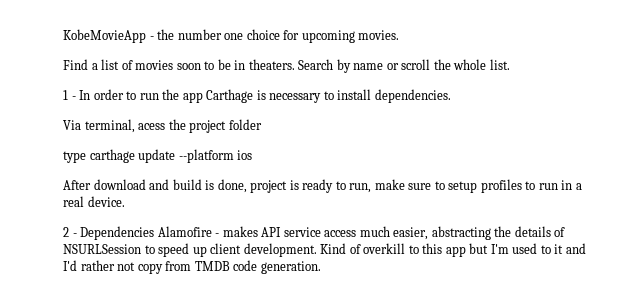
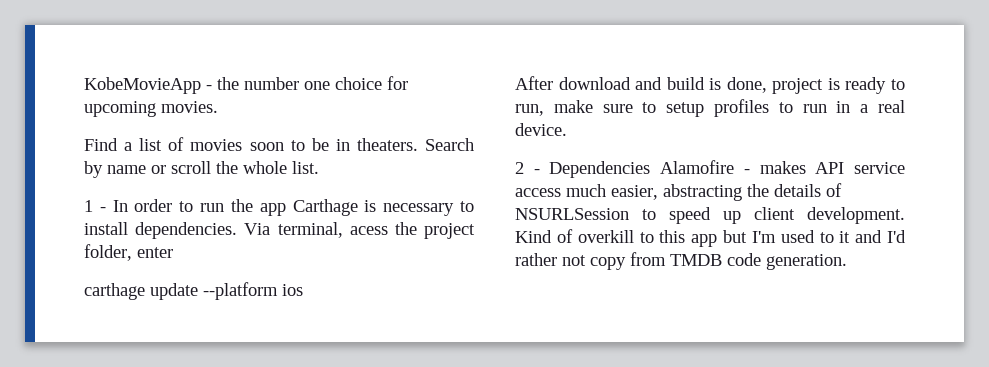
- 1 - In order to run the app Carthage is necessary to install dependencies.
- Via terminal, acess the project folder
- type carthage update --platform ios
+ 1 - In order to run the app Carthage is necessary to install dependencies. Via terminal, acess the project folder, enter
+ carthage update --platform ios

